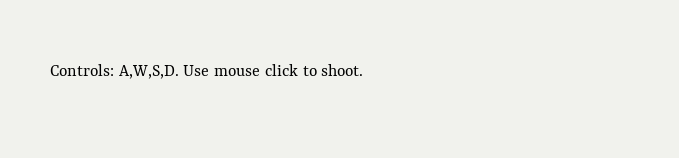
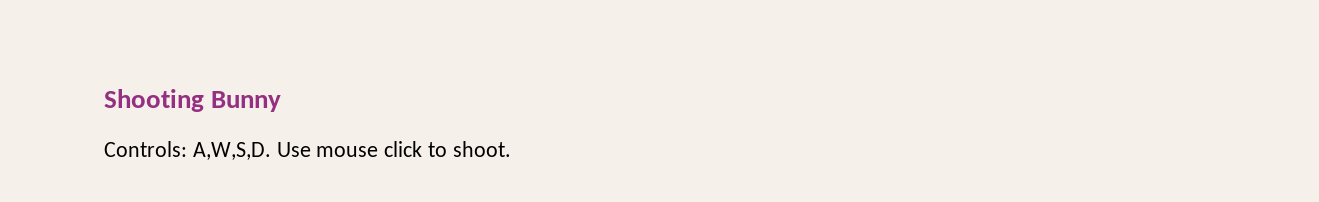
+ Shooting Bunny

